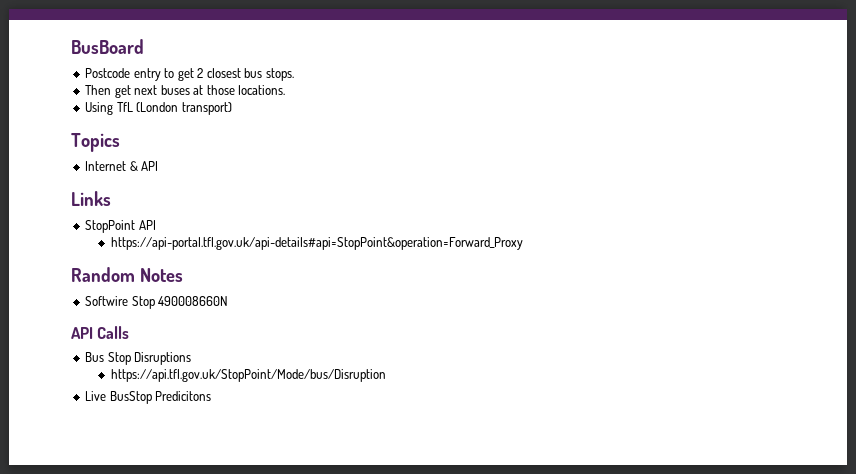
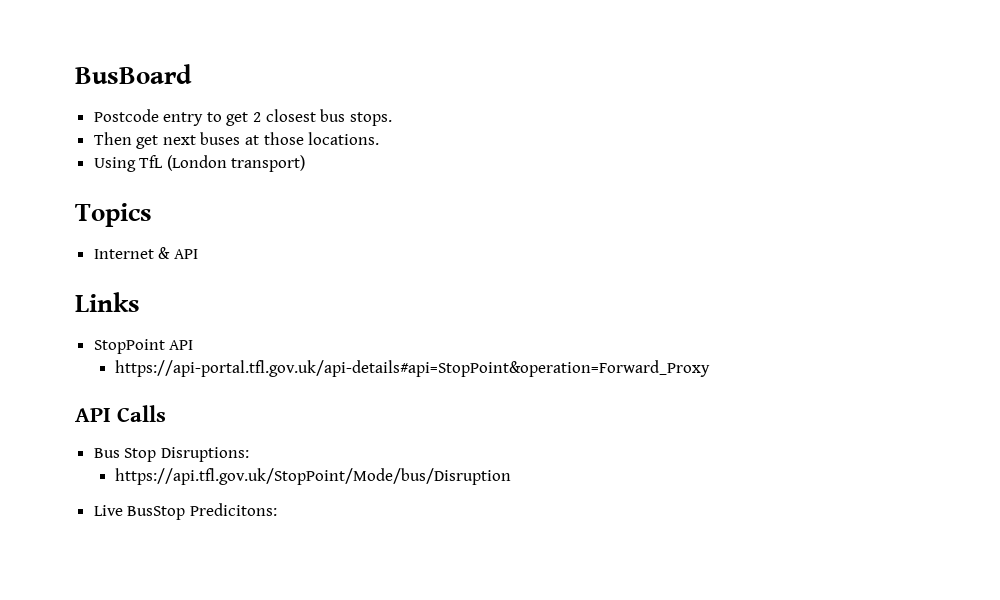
- Random Notes
- Softwire Stop 490008660N
- Bus Stop Disruptions
+ Bus Stop Disruptions:
- Live BusStop Predicitons
+ Live BusStop Predicitons:

